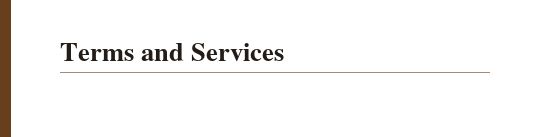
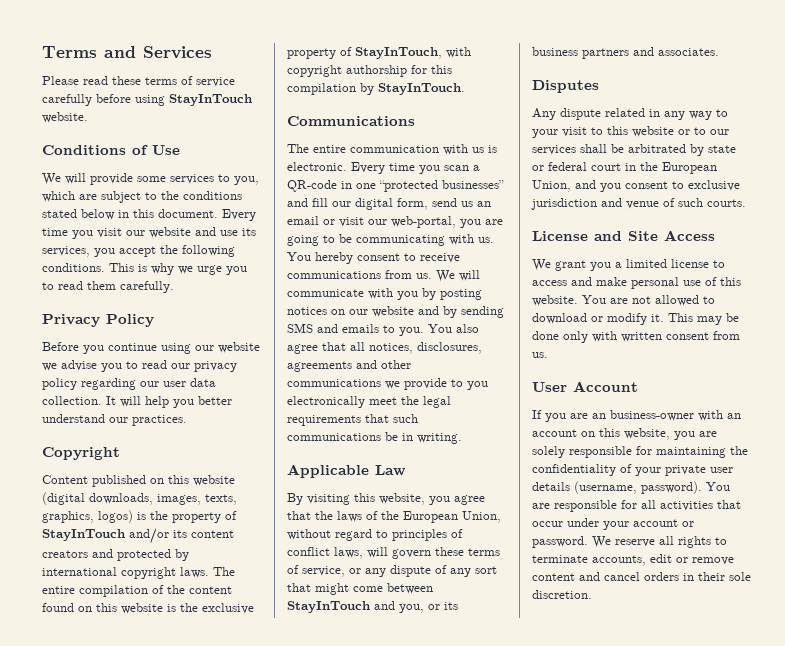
+ Please read these terms of service carefully before using StayInTouch website.
+ Conditions of Use
+ We will provide some services to you, which are subject to the conditions stated below in this document. Every time you visit our website and use its services, you accept the following conditions. This is why we urge you to read them carefully.
+ Privacy Policy
+ Before you continue using our website we advise you to read our privacy policy regarding our user data collection. It will help you better understand our practices.
+ Copyright
+ Content published on this website (digital downloads, images, texts, graphics, logos) is the property of StayInTouch and/or its content creators and protected by international copyright laws. The entire compilation of the content found on this website is the exclusive property of StayInTouch, with copyright authorship for this compilation by StayInTouch.
+ Communications
+ The entire communication with us is electronic. Every time you scan a QR-code in one “protected businesses” and fill our digital form, send us an email or visit our web-portal, you are going to be communicating with us. You hereby consent to receive communications from us. We will communicate with you by posting notices on our website and by sending SMS and emails to you. You also agree that all notices, disclosures, agreements and other communications we provide to you electronically meet the legal requirements that such communications be in writing.
+ Applicable Law
+ By visiting this website, you agree that the laws of the European Union, without regard to principles of conflict laws, will govern these terms of service, or any dispute of any sort that might come between StayInTouch and you, or its business partners and associates.
+ Disputes
+ Any dispute related in any way to your visit to this website or to our services shall be arbitrated by state or federal court in the European Union, and you consent to exclusive jurisdiction and venue of such courts.
+ License and Site Access
+ We grant you a limited license to access and make personal use of this website. You are not allowed to download or modify it. This may be done only with written consent from us.
+ User Account
+ If you are an business-owner with an account on this website, you are solely responsible for maintaining the confidentiality of your private user details (username, password). You are responsible for all activities that occur under your account or password. We reserve all rights to terminate accounts, edit or remove content and cancel orders in their sole discretion.

